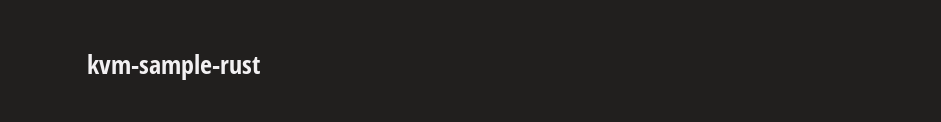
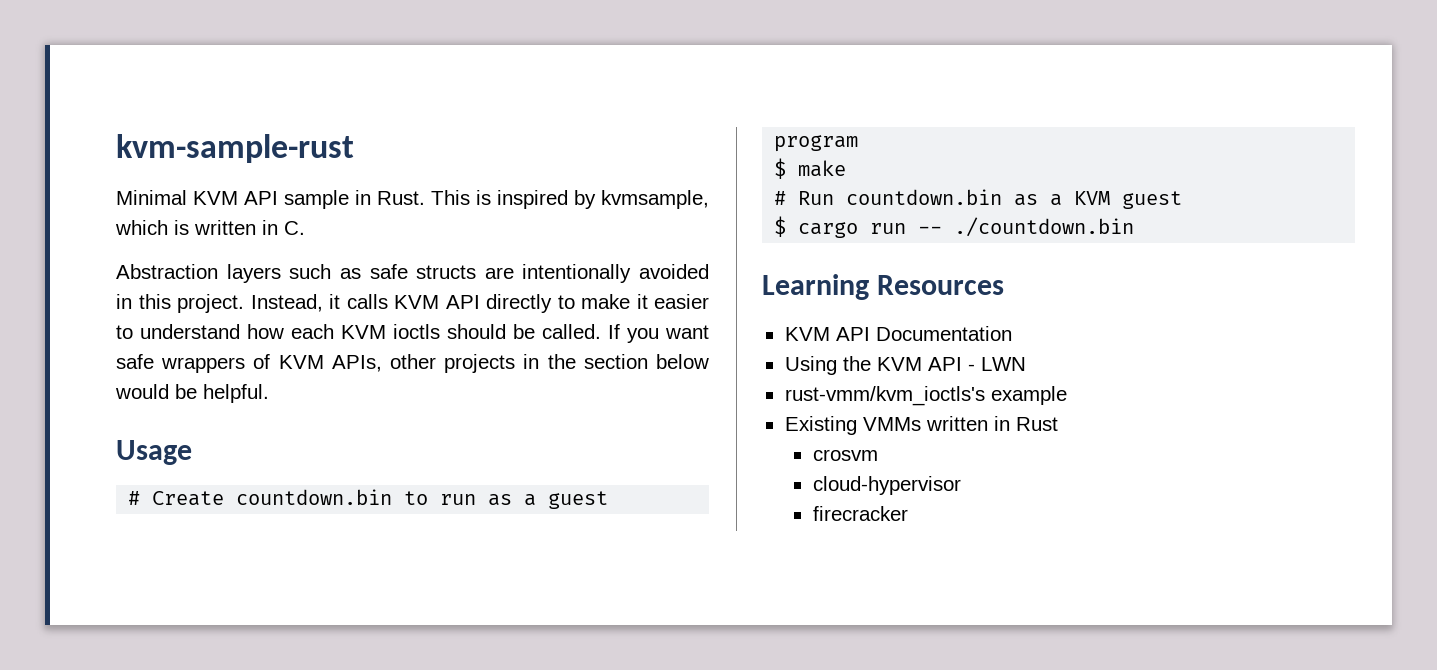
+ Minimal KVM API sample in Rust. This is inspired by kvmsample, which is written in C.
+ Abstraction layers such as safe structs are intentionally avoided in this project. Instead, it calls KVM API directly to make it easier to understand how each KVM ioctls should be called. If you want safe wrappers of KVM APIs, other projects in the section below would be helpful.
+ Usage
+ # Create countdown.bin to run as a guest program
+ $ make
+ # Run countdown.bin as a KVM guest
+ $ cargo run -- ./countdown.bin
+ Learning Resources
+ KVM API Documentation
+ Using the KVM API - LWN
+ rust-vmm/kvm_ioctls's example
+ Existing VMMs written in Rust
+ crosvm
+ cloud-hypervisor
+ firecracker

